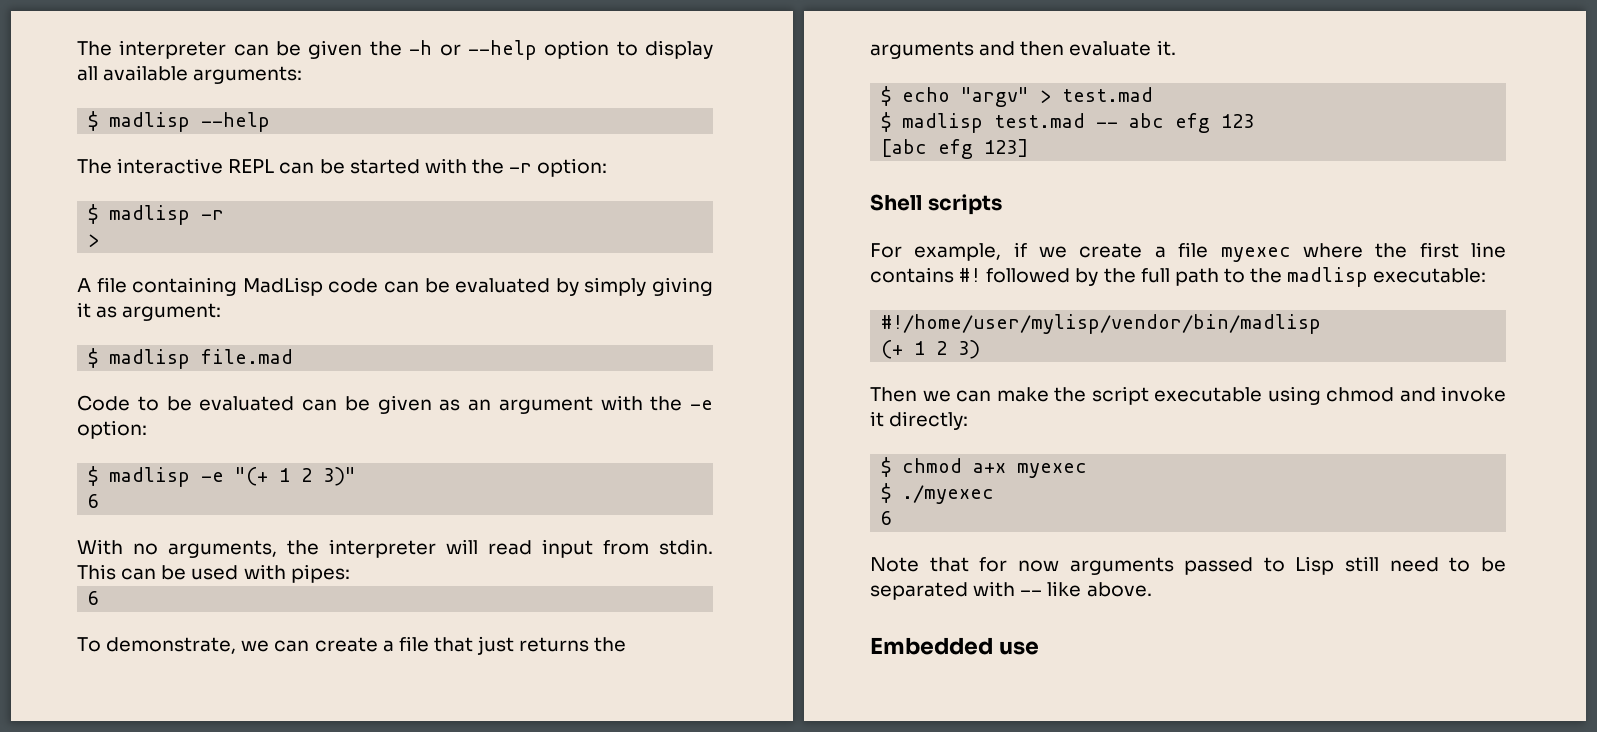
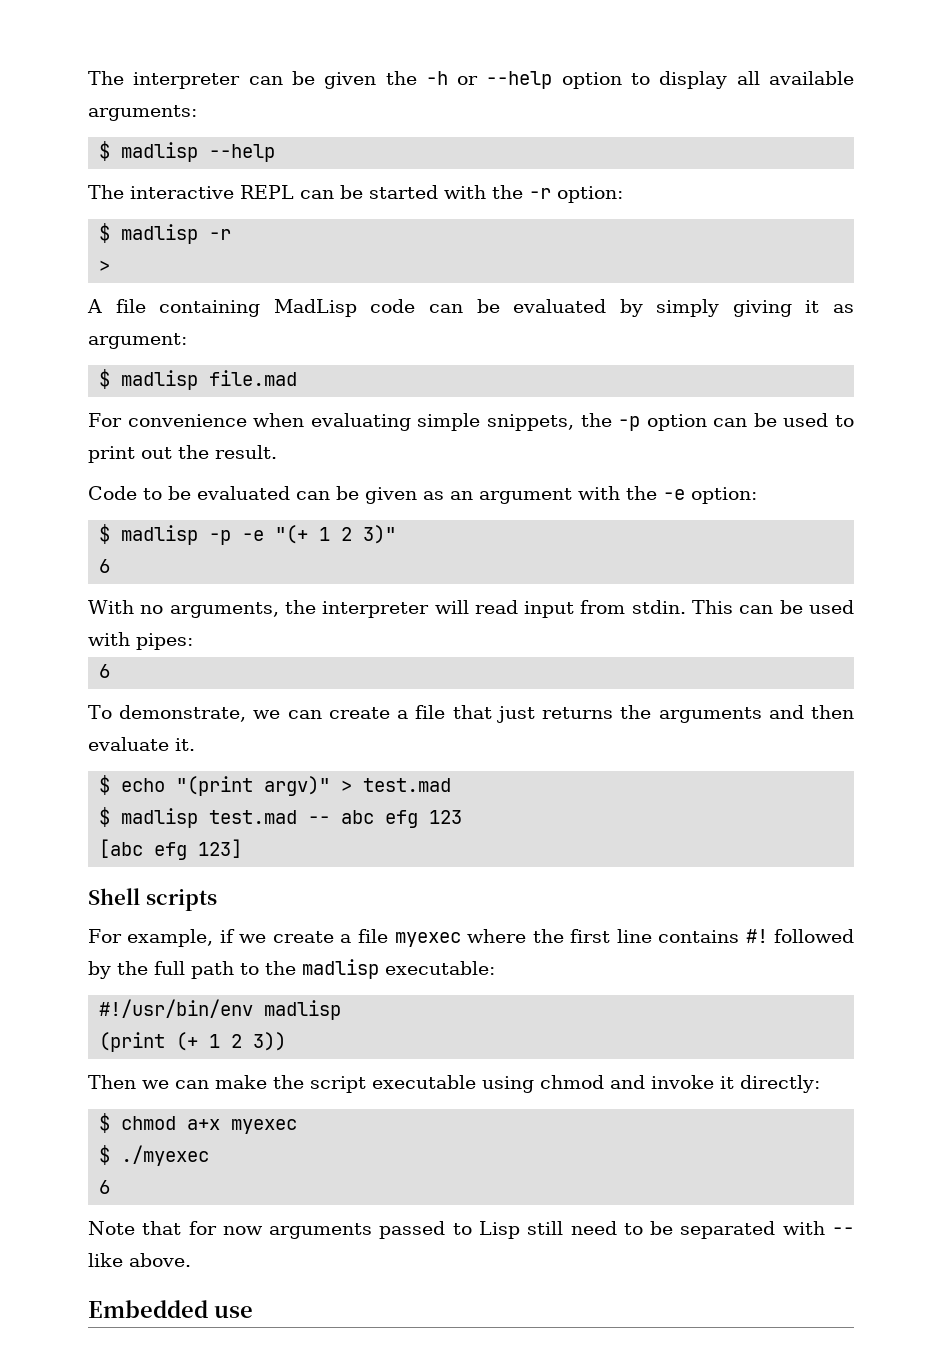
+ For convenience when evaluating simple snippets, the -p option can be used to print out the result.
- $ madlisp -e "(+ 1 2 3)"
+ $ madlisp -p -e "(+ 1 2 3)"
- $ echo "argv" > test.mad
+ $ echo "(print argv)" > test.mad
- #!/home/user/mylisp/vendor/bin/madlisp
- (+ 1 2 3)
+ #!/usr/bin/env madlisp
+ (print (+ 1 2 3))

